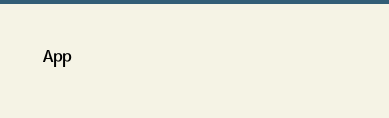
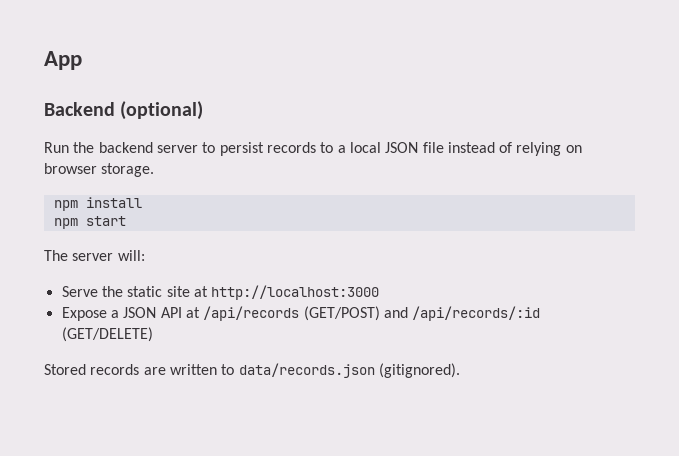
+ Backend (optional)
+ Run the backend server to persist records to a local JSON file instead of relying on browser storage.
+ npm install
+ npm start
+ The server will:
+ Serve the static site at http://localhost:3000
+ Expose a JSON API at /api/records (GET/POST) and /api/records/:id (GET/DELETE)
+ Stored records are written to data/records.json (gitignored).

